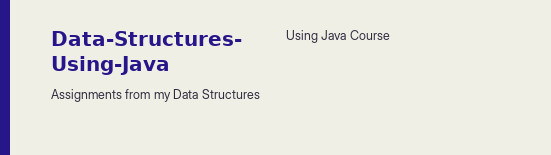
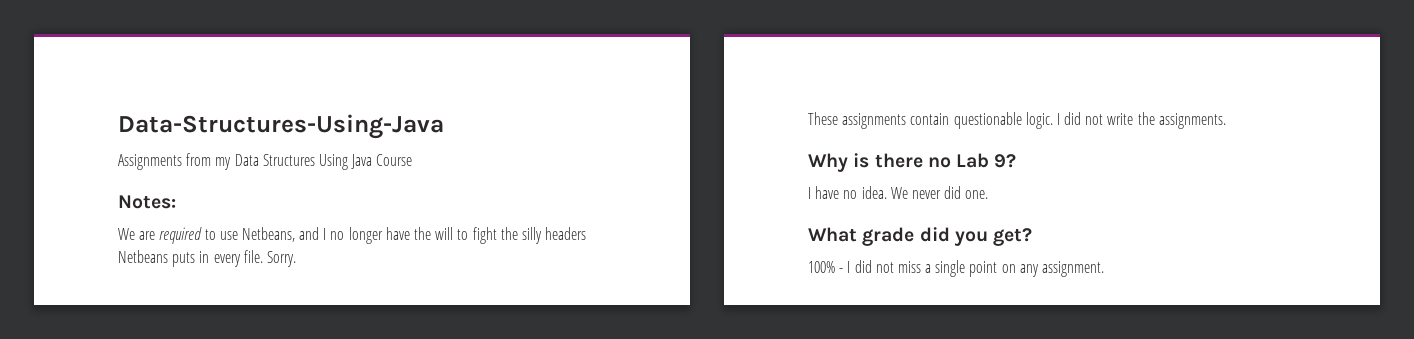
+ Notes:
+ We are required to use Netbeans, and I no longer have the will to fight the silly headers Netbeans puts in every file. Sorry.
+ These assignments contain questionable logic. I did not write the assignments.
+ Why is there no Lab 9?
+ I have no idea. We never did one.
+ What grade did you get?
+ 100% - I did not miss a single point on any assignment.

